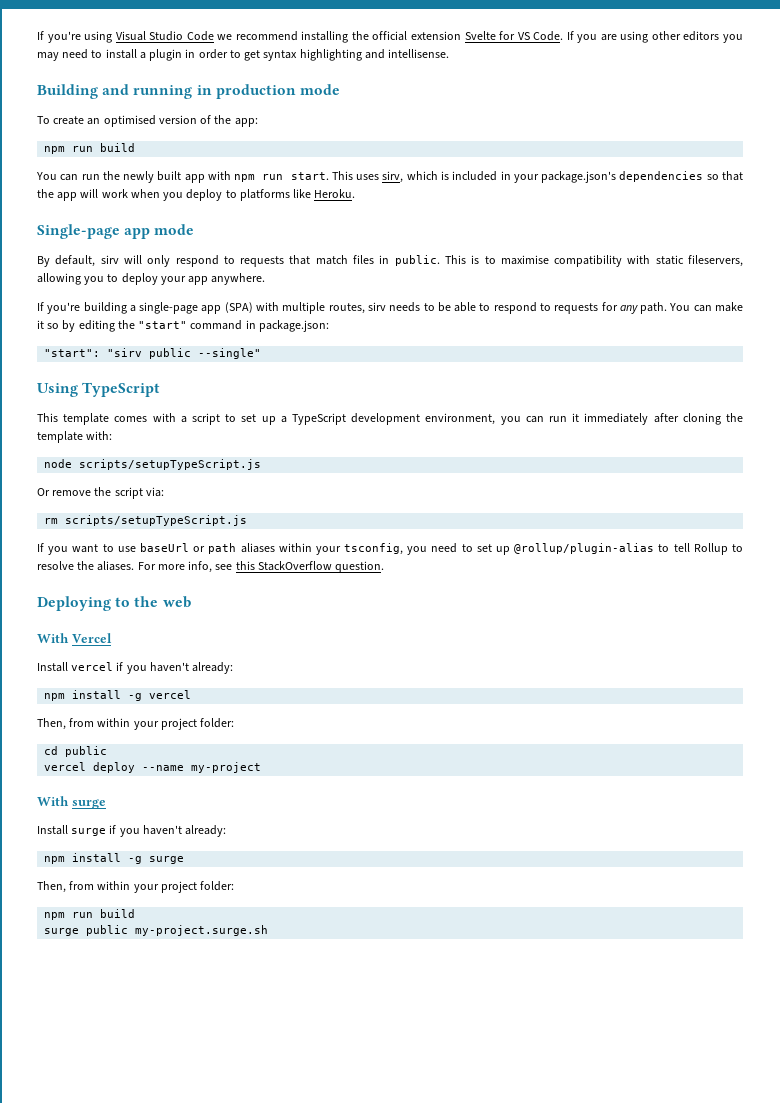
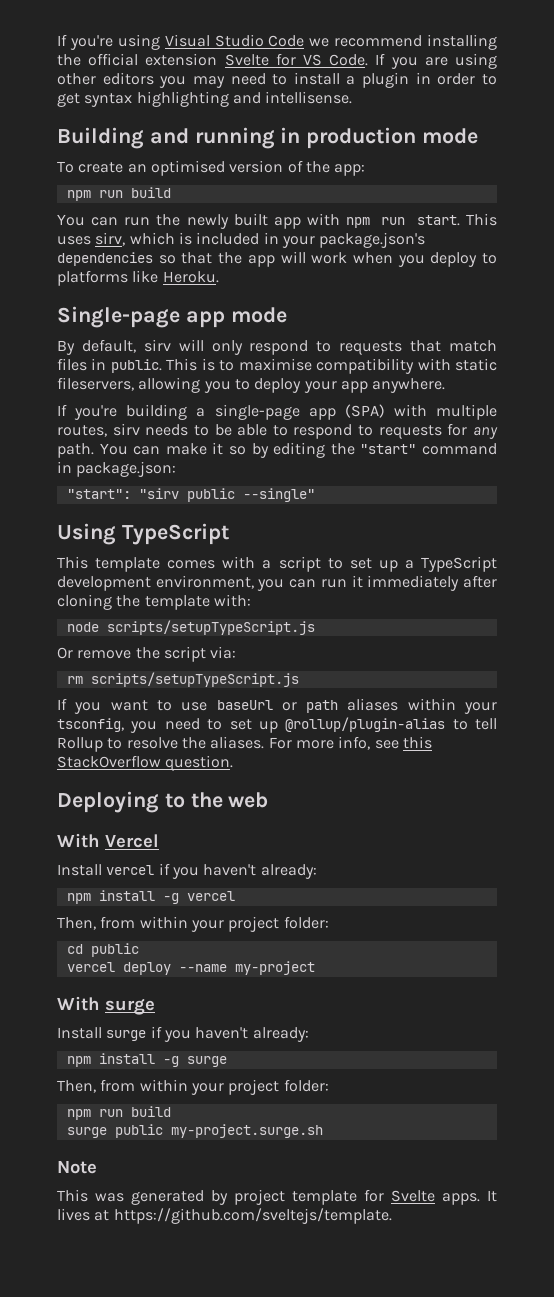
+ Note
+ This was generated by project template for Svelte apps. It lives at https://github.com/sveltejs/template.

